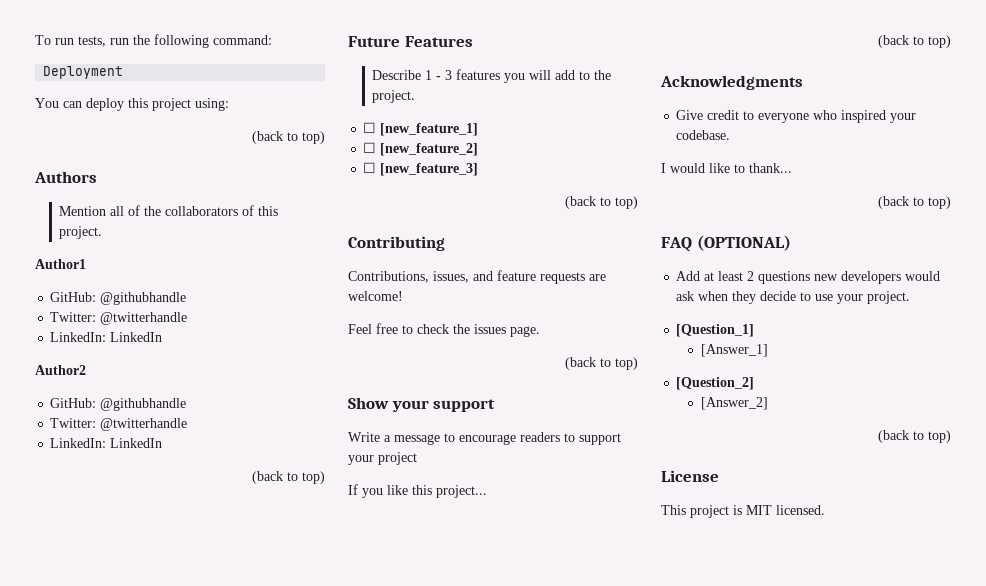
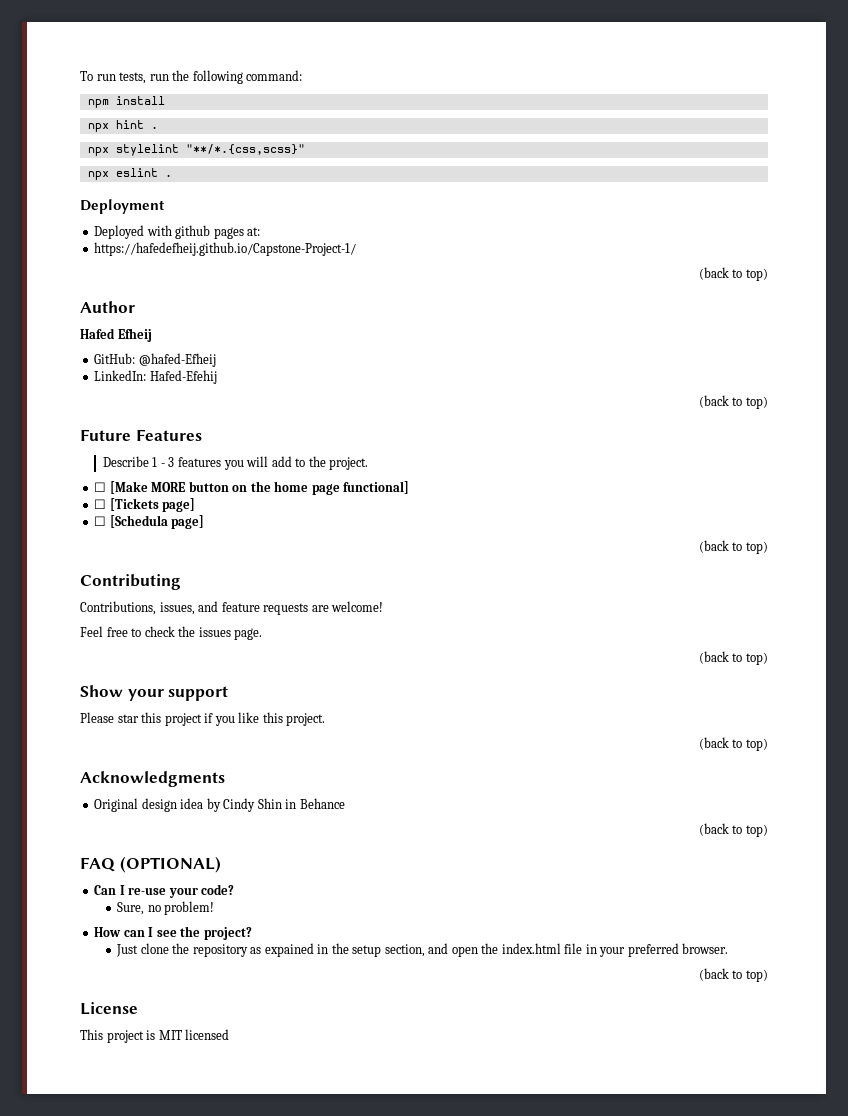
+ npm install
+ npx hint .
+ npx stylelint "**/*.{css,scss}"
+ npx eslint .
  Deployment
- You can deploy this project using:
+ Deployed with github pages at:
+ https://hafedefheij.github.io/Capstone-Project-1/
  (back to top)
- Authors
- Mention all of the collaborators of this project.
- Author1
- GitHub: @githubhandle
- Twitter: @twitterhandle
- LinkedIn: LinkedIn
- Author2
- GitHub: @githubhandle
- Twitter: @twitterhandle
- LinkedIn: LinkedIn
+ Author
+ Hafed Efheij
+ GitHub: @hafed-Efheij
+ LinkedIn: Hafed-Efehij
- ☐ [new_feature_1]
- ☐ [new_feature_2]
- ☐ [new_feature_3]
+ ☐ [Make MORE button on the home page functional]
+ ☐ [Tickets page]
+ ☐ [Schedula page]
- Write a message to encourage readers to support your project
- If you like this project...
+ Please star this project if you like this project.
- Give credit to everyone who inspired your codebase.
- I would like to thank...
+ Original design idea by Cindy Shin in Behance
- Add at least 2 questions new developers would ask when they decide to use your project.
- [Question_1]
- [Answer_1]
- [Question_2]
- [Answer_2]
+ Can I re-use your code?
+ Sure, no problem!
+ How can I see the project?
+ Just clone the repository as expained in the setup section, and open the index.html file in your preferred browser.
- This project is MIT licensed.
+ This project is MIT licensed

